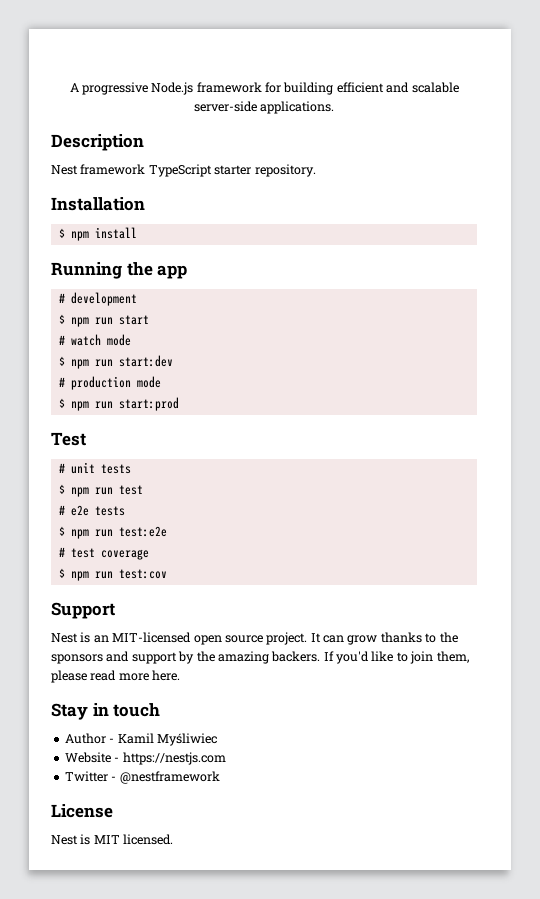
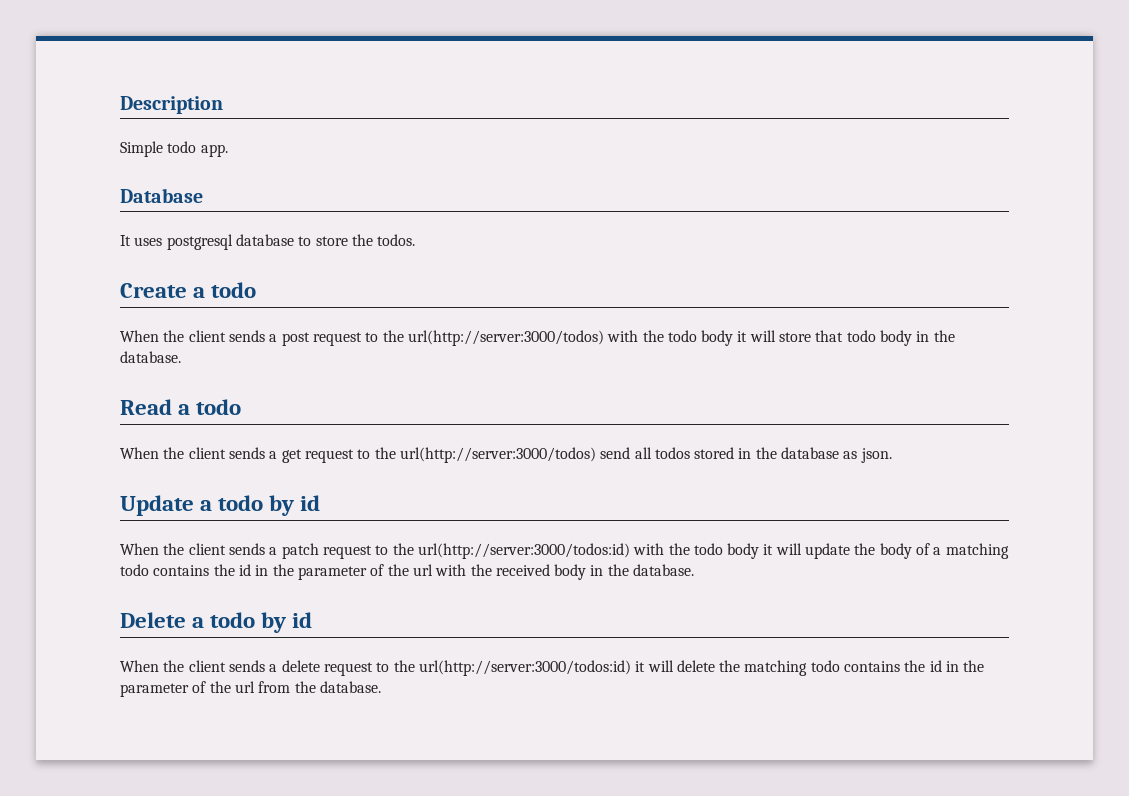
- A progressive Node.js framework for building efficient and scalable server-side applications.
  Description
- Nest framework TypeScript starter repository.
- Installation
- $ npm install
- Running the app
- # development
- $ npm run start
- # watch mode
- $ npm run start:dev
- # production mode
- $ npm run start:prod
- Test
- # unit tests
- $ npm run test
- # e2e tests
- $ npm run test:e2e
- # test coverage
- $ npm run test:cov
- Support
- Nest is an MIT-licensed open source project. It can grow thanks to the sponsors and support by the amazing backers. If you'd like to join them, please read more here.
- Stay in touch
- Author - Kamil Myśliwiec
- Website - https://nestjs.com
- Twitter - @nestframework
- License
- Nest is MIT licensed.
+ Simple todo app.
+ Database
+ It uses postgresql database to store the todos.
+ Create a todo
+ When the client sends a post request to the url(http://server:3000/todos) with the todo body it will store that todo body in the database.
+ Read a todo
+ When the client sends a get request to the url(http://server:3000/todos) send all todos stored in the database as json.
+ Update a todo by id
+ When the client sends a patch request to the url(http://server:3000/todos:id) with the todo body it will update the body of a matching todo contains the id in the parameter of the url with the received body in the database.
+ Delete a todo by id
+ When the client sends a delete request to the url(http://server:3000/todos:id) it will delete the matching todo contains the id in the parameter of the url from the database.

